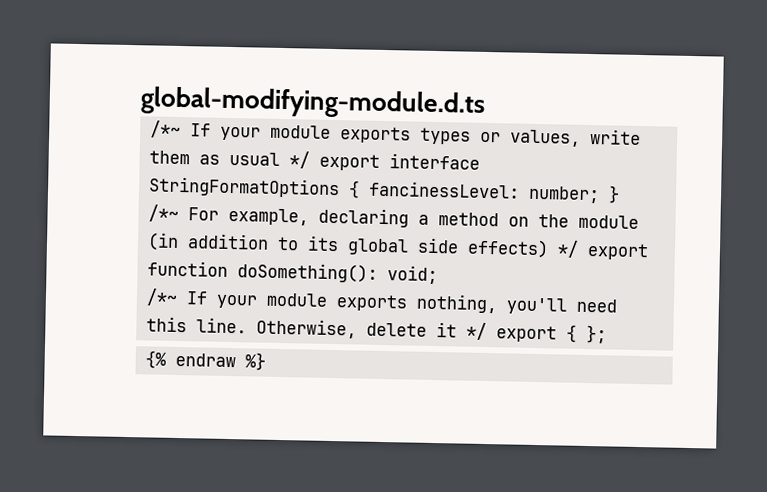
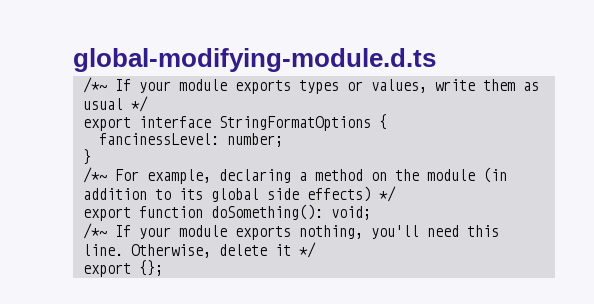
- /*~ If your module exports types or values, write them as usual */ export interface StringFormatOptions { fancinessLevel: number; }
+ /*~ If your module exports types or values, write them as usual */
+ export interface StringFormatOptions {
+ fancinessLevel: number;
+ }
- /*~ For example, declaring a method on the module (in addition to its global side effects) */ export function doSomething(): void;
+ /*~ For example, declaring a method on the module (in addition to its global side effects) */
+ export function doSomething(): void;
- Otherwise, delete it */ export { };
- {% endraw %}
+ Otherwise, delete it */
+ export {};

